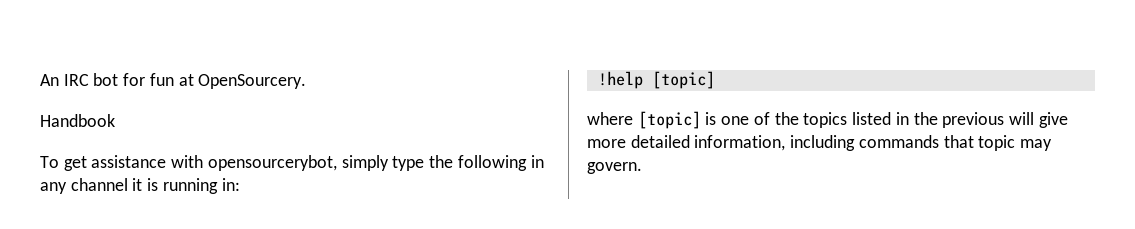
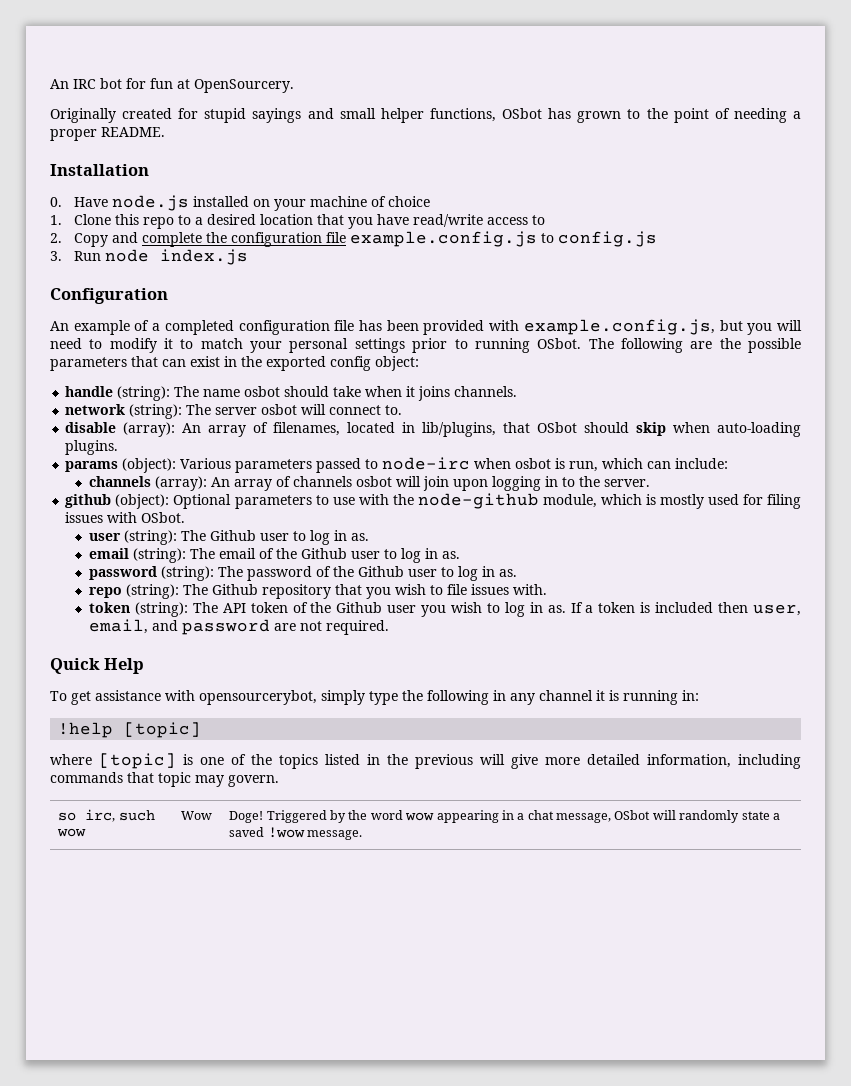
- Handbook
+ Originally created for stupid sayings and small helper functions, OSbot has grown to the point of needing a proper README.
+ Installation
+ 0. Have node.js installed on your machine of choice
+ 1. Clone this repo to a desired location that you have read/write access to
+ 2. Copy and complete the configuration file example.config.js to config.js
+ 3. Run node index.js
+ Configuration
+ An example of a completed configuration file has been provided with example.config.js, but you will need to modify it to match your personal settings prior to running OSbot. The following are the possible parameters that can exist in the exported config object:
+ handle (string): The name osbot should take when it joins channels.
+ network (string): The server osbot will connect to.
+ disable (array): An array of filenames, located in lib/plugins, that OSbot should skip when auto-loading plugins.
+ params (object): Various parameters passed to node-irc when osbot is run, which can include:
+ channels (array): An array of channels osbot will join upon logging in to the server.
+ github (object): Optional parameters to use with the node-github module, which is mostly used for filing issues with OSbot.
+ user (string): The Github user to log in as.
+ email (string): The email of the Github user to log in as.
+ password (string): The password of the Github user to log in as.
+ repo (string): The Github repository that you wish to file issues with.
+ token (string): The API token of the Github user you wish to log in as. If a token is included then user, email, and password are not required.
+ Quick Help
+ so irc, such wow | Wow | Doge! Triggered by the word wow appearing in a chat message, OSbot will randomly state a saved !wow message.

